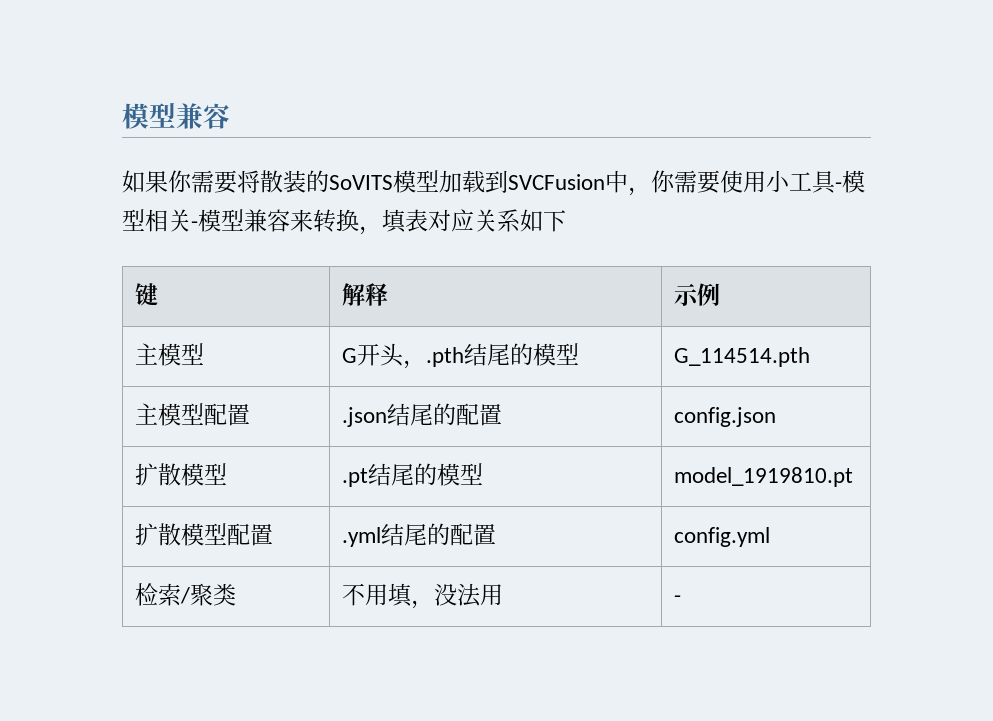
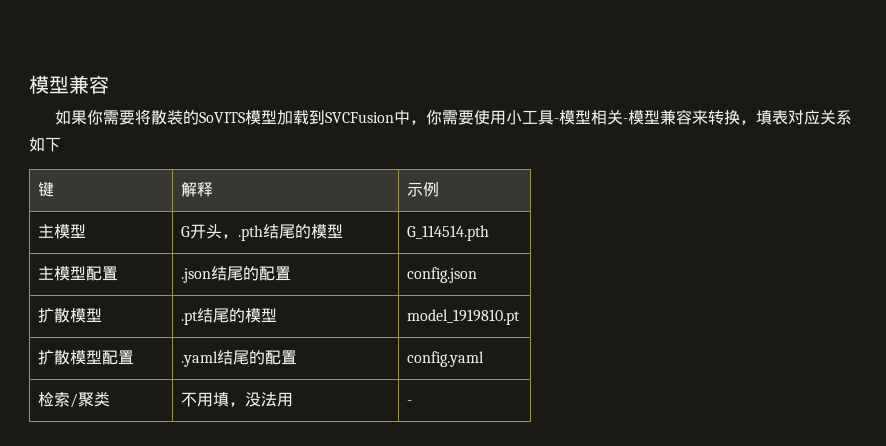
- 扩散模型配置 | .yml结尾的配置 | config.yml
+ 扩散模型配置 | .yaml结尾的配置 | config.yaml

